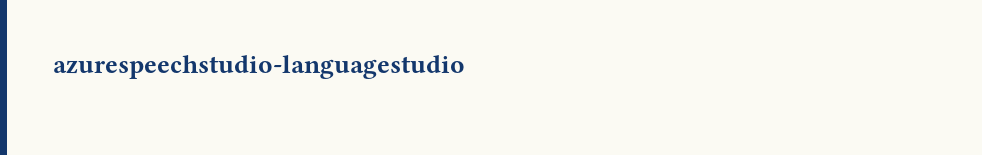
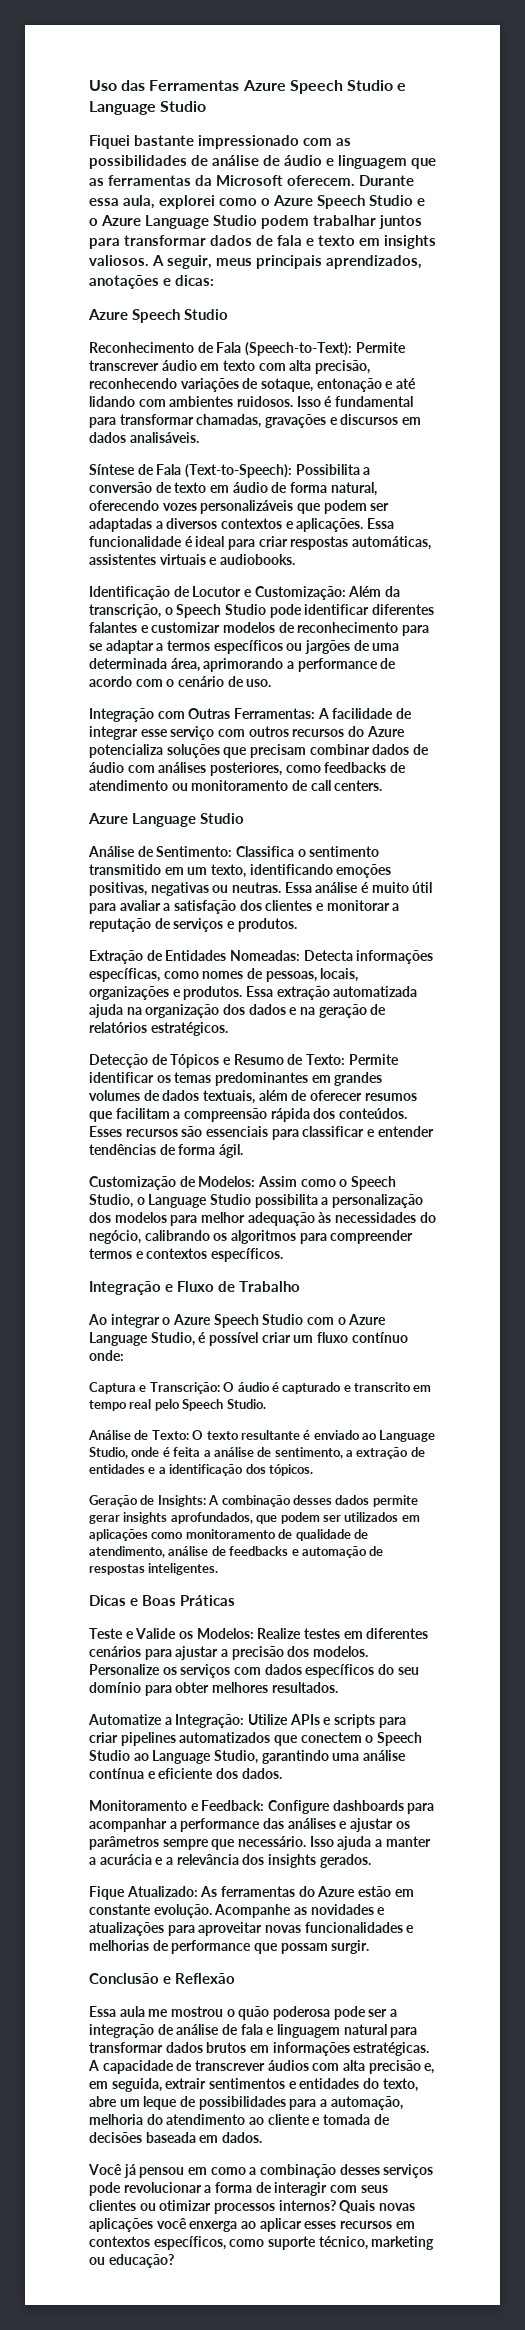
- azurespeechstudio-languagestudio
+ Uso das Ferramentas Azure Speech Studio e Language Studio
+ Fiquei bastante impressionado com as possibilidades de análise de áudio e linguagem que as ferramentas da Microsoft oferecem. Durante essa aula, explorei como o Azure Speech Studio e o Azure Language Studio podem trabalhar juntos para transformar dados de fala e texto em insights valiosos. A seguir, meus principais aprendizados, anotações e dicas:
+ Azure Speech Studio
+ Reconhecimento de Fala (Speech-to-Text): Permite transcrever áudio em texto com alta precisão, reconhecendo variações de sotaque, entonação e até lidando com ambientes ruidosos. Isso é fundamental para transformar chamadas, gravações e discursos em dados analisáveis.
+ Síntese de Fala (Text-to-Speech): Possibilita a conversão de texto em áudio de forma natural, oferecendo vozes personalizáveis que podem ser adaptadas a diversos contextos e aplicações. Essa funcionalidade é ideal para criar respostas automáticas, assistentes virtuais e audiobooks.
+ Identificação de Locutor e Customização: Além da transcrição, o Speech Studio pode identificar diferentes falantes e customizar modelos de reconhecimento para se adaptar a termos específicos ou jargões de uma determinada área, aprimorando a performance de acordo com o cenário de uso.
+ Integração com Outras Ferramentas: A facilidade de integrar esse serviço com outros recursos do Azure potencializa soluções que precisam combinar dados de áudio com análises posteriores, como feedbacks de atendimento ou monitoramento de call centers.
+ Azure Language Studio
+ Análise de Sentimento: Classifica o sentimento transmitido em um texto, identificando emoções positivas, negativas ou neutras. Essa análise é muito útil para avaliar a satisfação dos clientes e monitorar a reputação de serviços e produtos.
+ Extração de Entidades Nomeadas: Detecta informações específicas, como nomes de pessoas, locais, organizações e produtos. Essa extração automatizada ajuda na organização dos dados e na geração de relatórios estratégicos.
+ Detecção de Tópicos e Resumo de Texto: Permite identificar os temas predominantes em grandes volumes de dados textuais, além de oferecer resumos que facilitam a compreensão rápida dos conteúdos. Esses recursos são essenciais para classificar e entender tendências de forma ágil.
+ Customização de Modelos: Assim como o Speech Studio, o Language Studio possibilita a personalização dos modelos para melhor adequação às necessidades do negócio, calibrando os algoritmos para compreender termos e contextos específicos.
+ Integração e Fluxo de Trabalho
+ Ao integrar o Azure Speech Studio com o Azure Language Studio, é possível criar um fluxo contínuo onde:
+ Captura e Transcrição: O áudio é capturado e transcrito em tempo real pelo Speech Studio.
+ Análise de Texto: O texto resultante é enviado ao Language Studio, onde é feita a análise de sentimento, a extração de entidades e a identificação dos tópicos.
+ Geração de Insights: A combinação desses dados permite gerar insights aprofundados, que podem ser utilizados em aplicações como monitoramento de qualidade de atendimento, análise de feedbacks e automação de respostas inteligentes.
+ Dicas e Boas Práticas
+ Teste e Valide os Modelos: Realize testes em diferentes cenários para ajustar a precisão dos modelos. Personalize os serviços com dados específicos do seu domínio para obter melhores resultados.
+ Automatize a Integração: Utilize APIs e scripts para criar pipelines automatizados que conectem o Speech Studio ao Language Studio, garantindo uma análise contínua e eficiente dos dados.
+ Monitoramento e Feedback: Configure dashboards para acompanhar a performance das análises e ajustar os parâmetros sempre que necessário. Isso ajuda a manter a acurácia e a relevância dos insights gerados.
+ Fique Atualizado: As ferramentas do Azure estão em constante evolução. Acompanhe as novidades e atualizações para aproveitar novas funcionalidades e melhorias de performance que possam surgir.
+ Conclusão e Reflexão
+ Essa aula me mostrou o quão poderosa pode ser a integração de análise de fala e linguagem natural para transformar dados brutos em informações estratégicas. A capacidade de transcrever áudios com alta precisão e, em seguida, extrair sentimentos e entidades do texto, abre um leque de possibilidades para a automação, melhoria do atendimento ao cliente e tomada de decisões baseada em dados.
+ Você já pensou em como a combinação desses serviços pode revolucionar a forma de interagir com seus clientes ou otimizar processos internos? Quais novas aplicações você enxerga ao aplicar esses recursos em contextos específicos, como suporte técnico, marketing ou educação?

